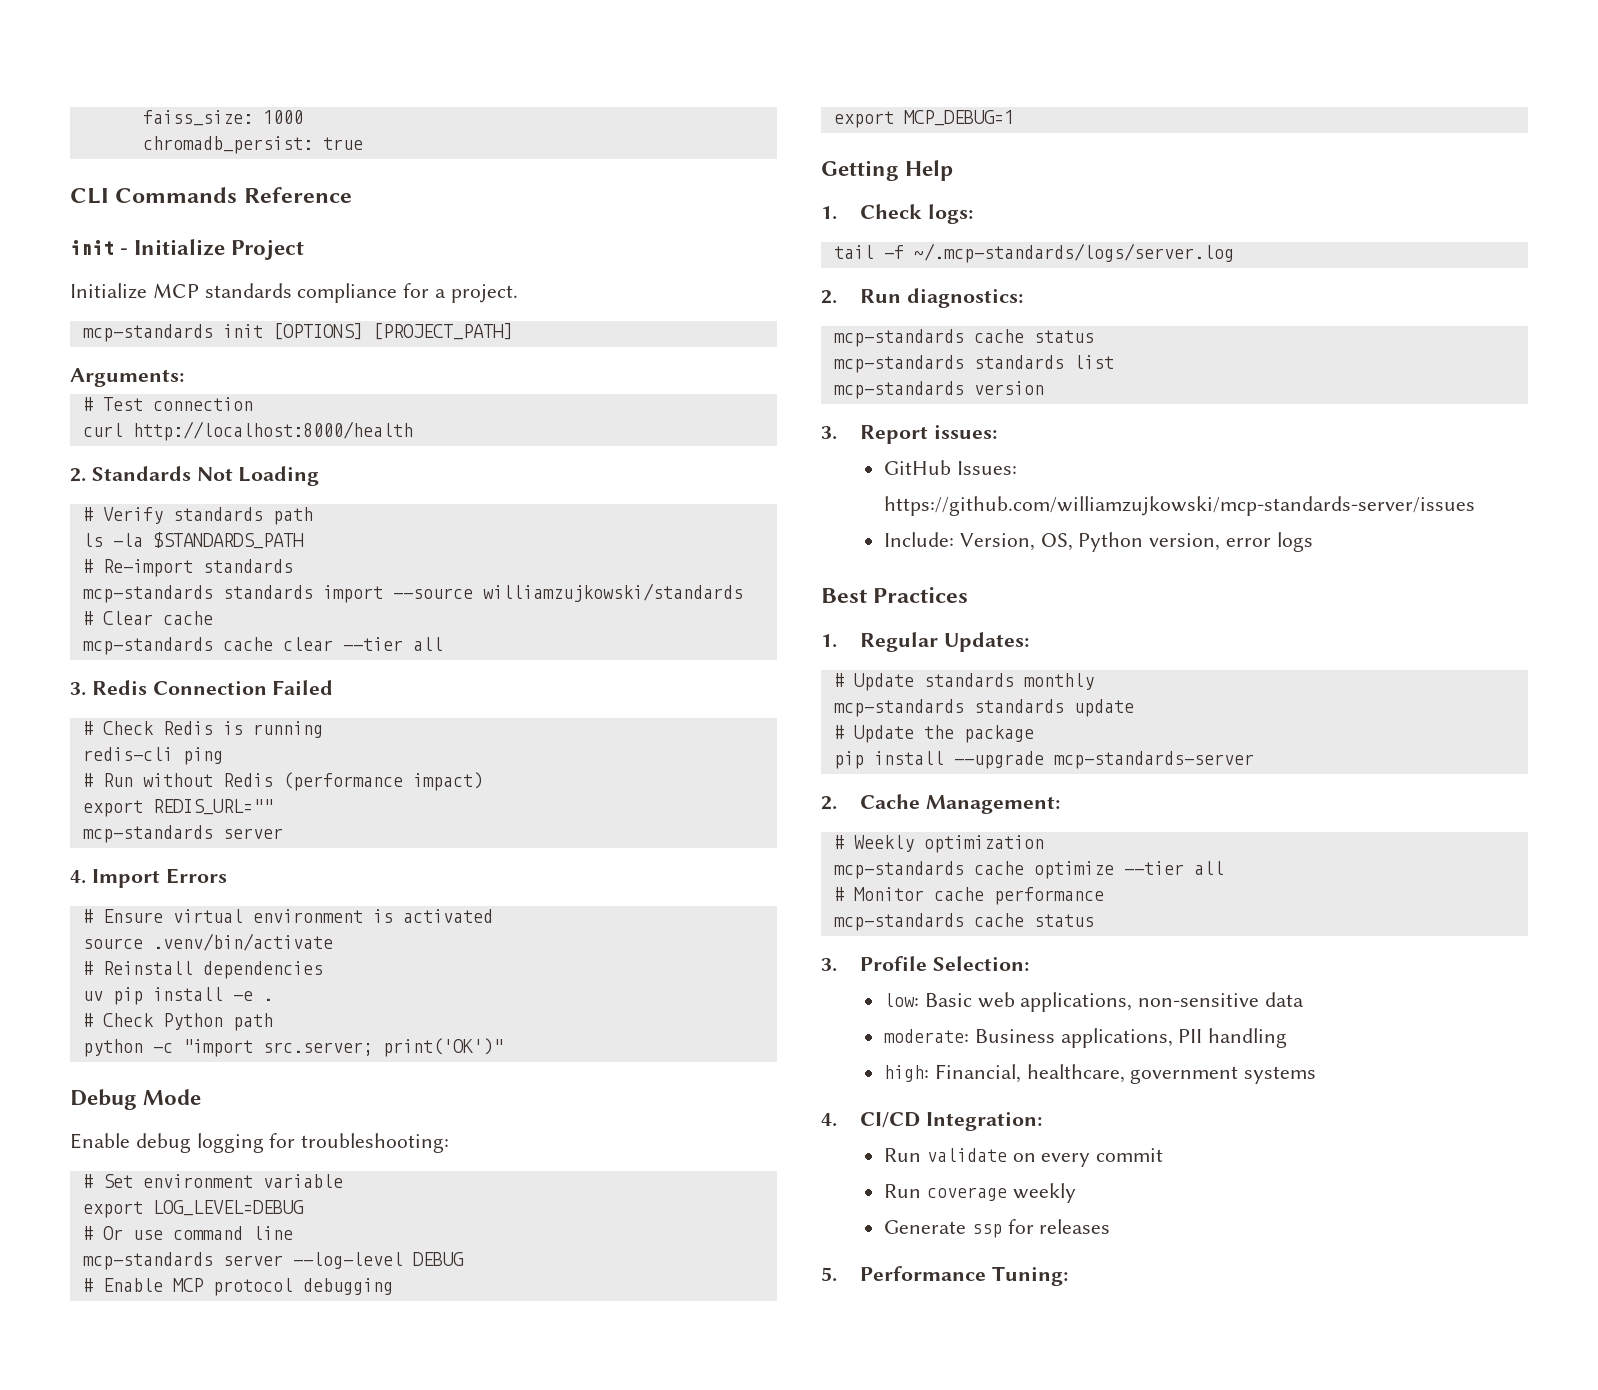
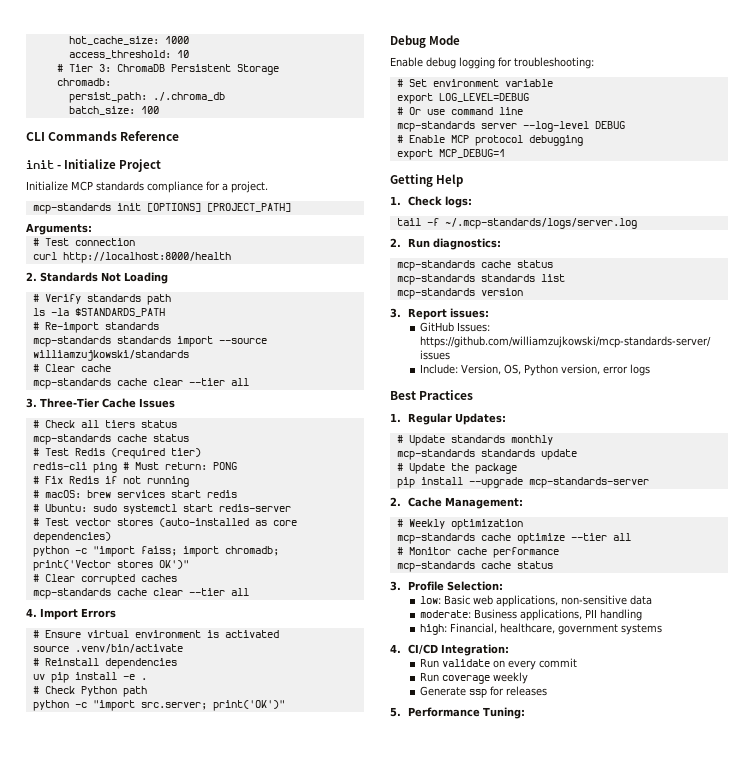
- faiss_size: 1000
+ hot_cache_size: 1000
- chromadb_persist: true
+ access_threshold: 10
+ # Tier 3: ChromaDB Persistent Storage
+ chromadb:
+ persist_path: ./.chroma_db
+ batch_size: 100
- 3. Redis Connection Failed
- # Check Redis is running
- redis-cli ping
- # Run without Redis (performance impact)
- export REDIS_URL=""
- mcp-standards server
+ 3. Three-Tier Cache Issues
+ # Check all tiers status
+ mcp-standards cache status
+ # Test Redis (required tier)
+ redis-cli ping # Must return: PONG
+ # Fix Redis if not running
+ # macOS: brew services start redis
+ # Ubuntu: sudo systemctl start redis-server
+ # Test vector stores (auto-installed as core dependencies)
+ python -c "import faiss; import chromadb; print('Vector stores OK')"
+ # Clear corrupted caches
+ mcp-standards cache clear --tier all

